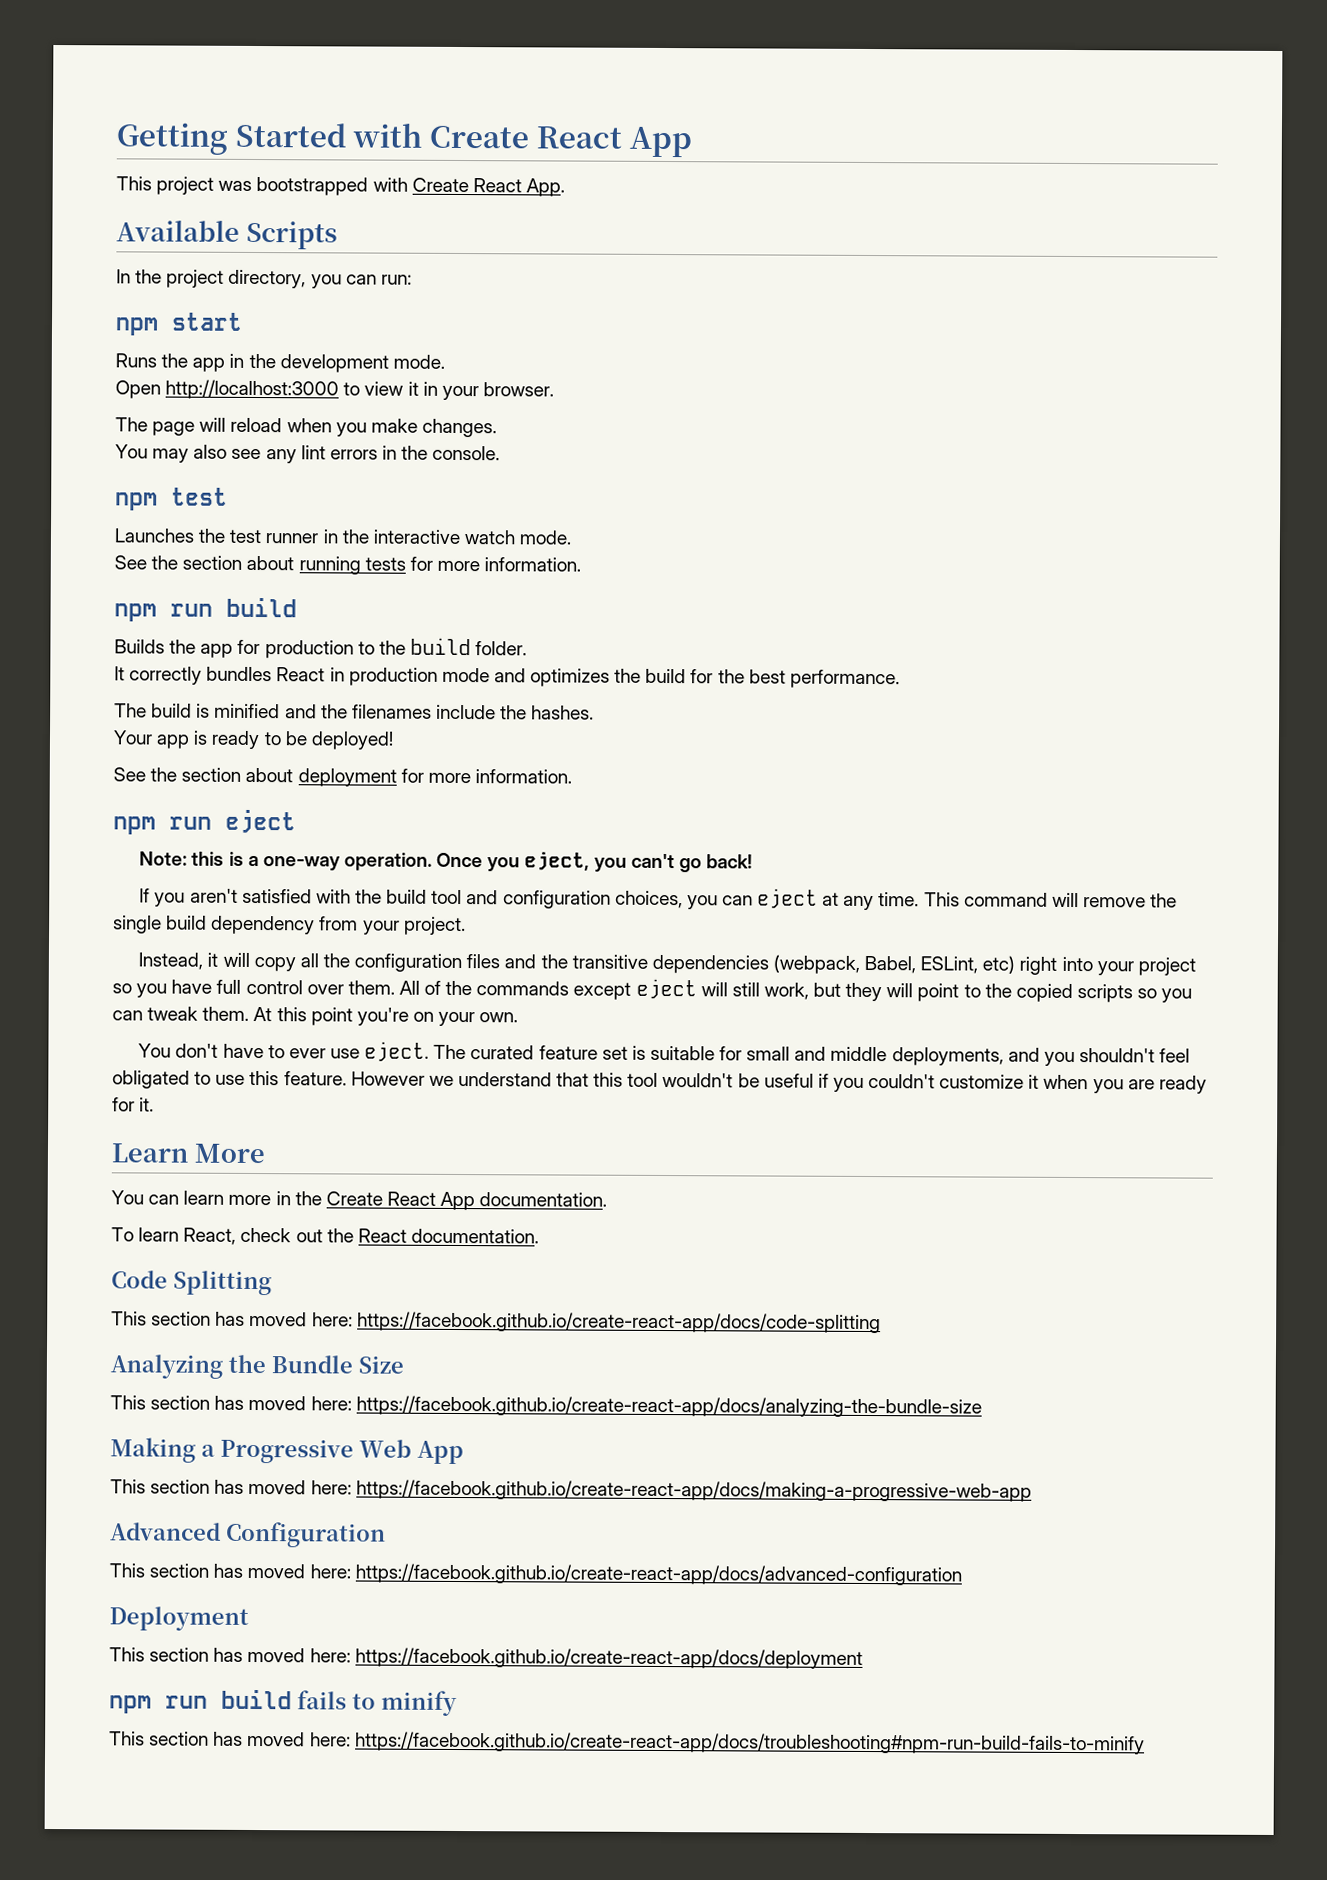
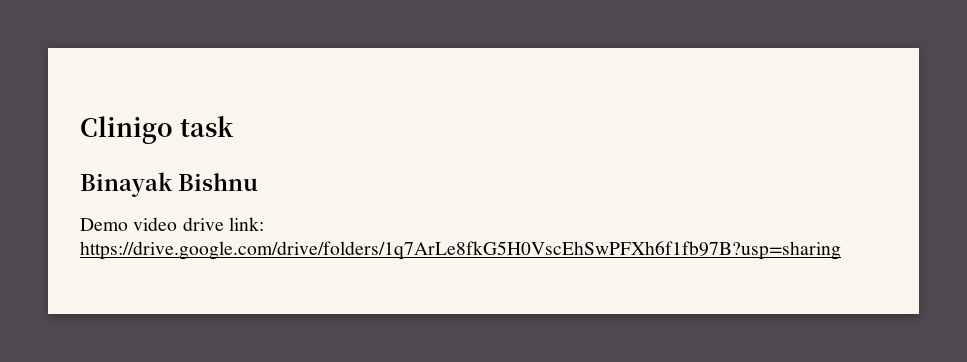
- Getting Started with Create React App
- This project was bootstrapped with Create React App.
- Available Scripts
- In the project directory, you can run:
- npm start
- Runs the app in the development mode.
- Open http://localhost:3000 to view it in your browser.
- The page will reload when you make changes.
- You may also see any lint errors in the console.
- npm test
- Launches the test runner in the interactive watch mode.
- See the section about running tests for more information.
- npm run build
- Builds the app for production to the build folder.
- It correctly bundles React in production mode and optimizes the build for the best performance.
- The build is minified and the filenames include the hashes.
- Your app is ready to be deployed!
- See the section about deployment for more information.
- npm run eject
- Note: this is a one-way operation. Once you eject, you can't go back!
- If you aren't satisfied with the build tool and configuration choices, you can eject at any time. This command will remove the single build dependency from your project.
- Instead, it will copy all the configuration files and the transitive dependencies (webpack, Babel, ESLint, etc) right into your project so you have full control over them. All of the commands except eject will still work, but they will point to the copied scripts so you can tweak them. At this point you're on your own.
- You don't have to ever use eject. The curated feature set is suitable for small and middle deployments, and you shouldn't feel obligated to use this feature. However we understand that this tool wouldn't be useful if you couldn't customize it when you are ready for it.
- Learn More
- You can learn more in the Create React App documentation.
- To learn React, check out the React documentation.
- Code Splitting
- This section has moved here: https://facebook.github.io/create-react-app/docs/code-splitting
- Analyzing the Bundle Size
- This section has moved here: https://facebook.github.io/create-react-app/docs/analyzing-the-bundle-size
- Making a Progressive Web App
- This section has moved here: https://facebook.github.io/create-react-app/docs/making-a-progressive-web-app
- Advanced Configuration
- This section has moved here: https://facebook.github.io/create-react-app/docs/advanced-configuration
- Deployment
- This section has moved here: https://facebook.github.io/create-react-app/docs/deployment
- npm run build fails to minify
- This section has moved here: https://facebook.github.io/create-react-app/docs/troubleshooting#npm-run-build-fails-to-minify
+ Clinigo task
+ Binayak Bishnu
+ Demo video drive link: https://drive.google.com/drive/folders/1q7ArLe8fkG5H0VscEhSwPFXh6f1fb97B?usp=sharing

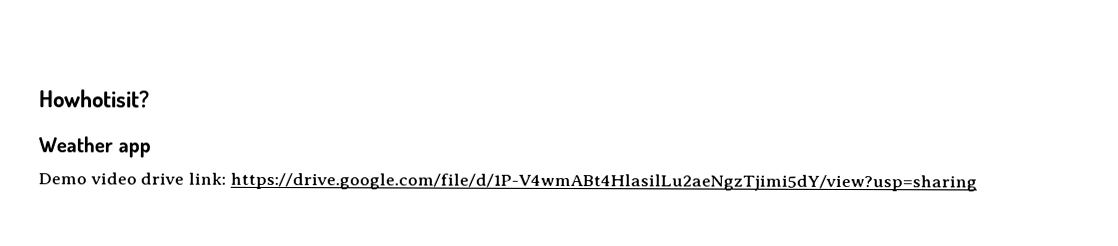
- Clinigo task
- Binayak Bishnu
+ Howhotisit?
+ Weather app
- Demo video drive link: https://drive.google.com/drive/folders/1q7ArLe8fkG5H0VscEhSwPFXh6f1fb97B?usp=sharing
+ Demo video drive link: https://drive.google.com/file/d/1P-V4wmABt4HlasilLu2aeNgzTjimi5dY/view?usp=sharing

